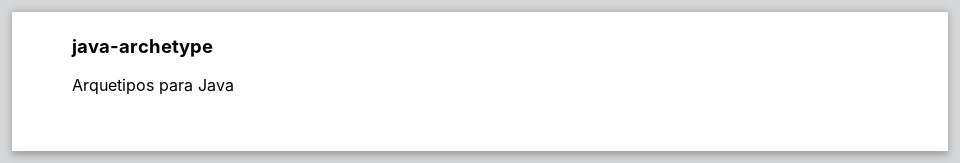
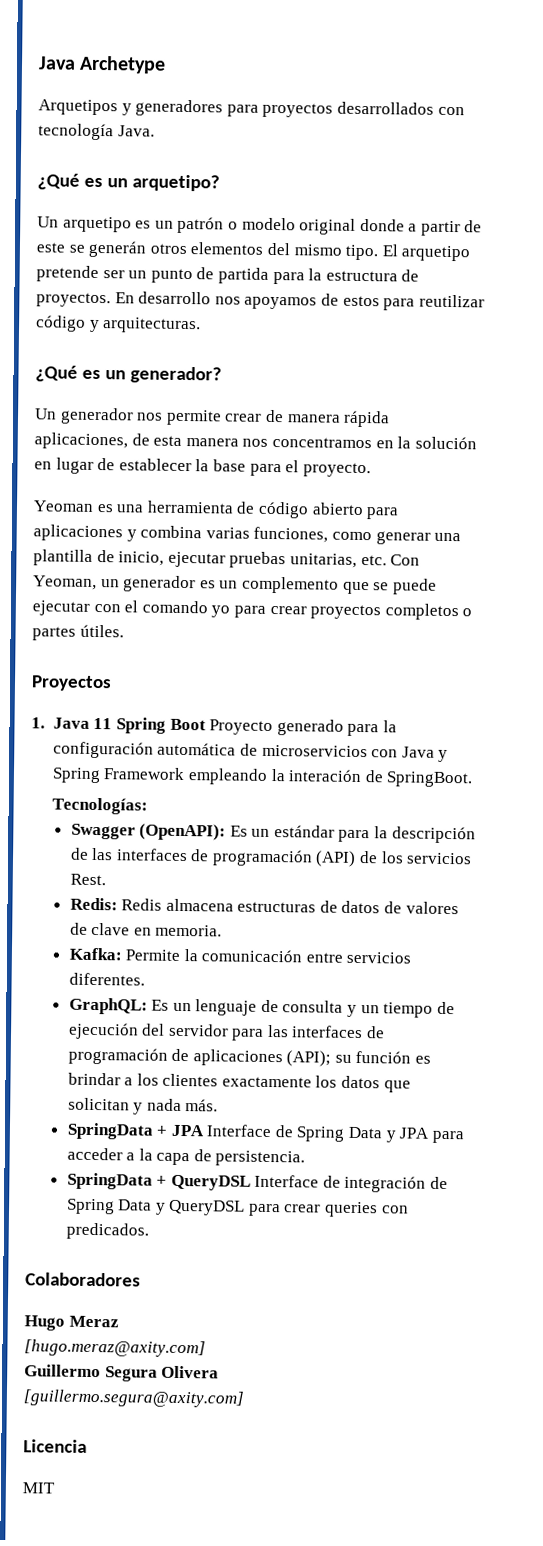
- java-archetype
+ Java Archetype
- Arquetipos para Java
+ Arquetipos y generadores para proyectos desarrollados con tecnología Java.
+ ¿Qué es un arquetipo?
+ Un arquetipo es un patrón o modelo original donde a partir de este se generán otros elementos del mismo tipo. El arquetipo pretende ser un punto de partida para la estructura de proyectos. En desarrollo nos apoyamos de estos para reutilizar código y arquitecturas.
+ ¿Qué es un generador?
+ Un generador nos permite crear de manera rápida aplicaciones, de esta manera nos concentramos en la solución en lugar de establecer la base para el proyecto.
+ Yeoman es una herramienta de código abierto para aplicaciones y combina varias funciones, como generar una plantilla de inicio, ejecutar pruebas unitarias, etc. Con Yeoman, un generador es un complemento que se puede ejecutar con el comando yo para crear proyectos completos o partes útiles.
+ Proyectos
+ 1. Java 11 Spring Boot Proyecto generado para la configuración automática de microservicios con Java y Spring Framework empleando la interación de SpringBoot.
+ Tecnologías:
+ Swagger (OpenAPI): Es un estándar para la descripción de las interfaces de programación (API) de los servicios Rest.
+ Redis: Redis almacena estructuras de datos de valores de clave en memoria.
+ Kafka: Permite la comunicación entre servicios diferentes.
+ GraphQL: Es un lenguaje de consulta y un tiempo de ejecución del servidor para las interfaces de programación de aplicaciones (API); su función es brindar a los clientes exactamente los datos que solicitan y nada más.
+ SpringData + JPA Interface de Spring Data y JPA para acceder a la capa de persistencia.
+ SpringData + QueryDSL Interface de integración de Spring Data y QueryDSL para crear queries con predicados.
+ Colaboradores
+ Hugo Meraz
+ [hugo.meraz@axity.com]
+ Guillermo Segura Olivera
+ [guillermo.segura@axity.com]
+ Licencia
+ MIT

